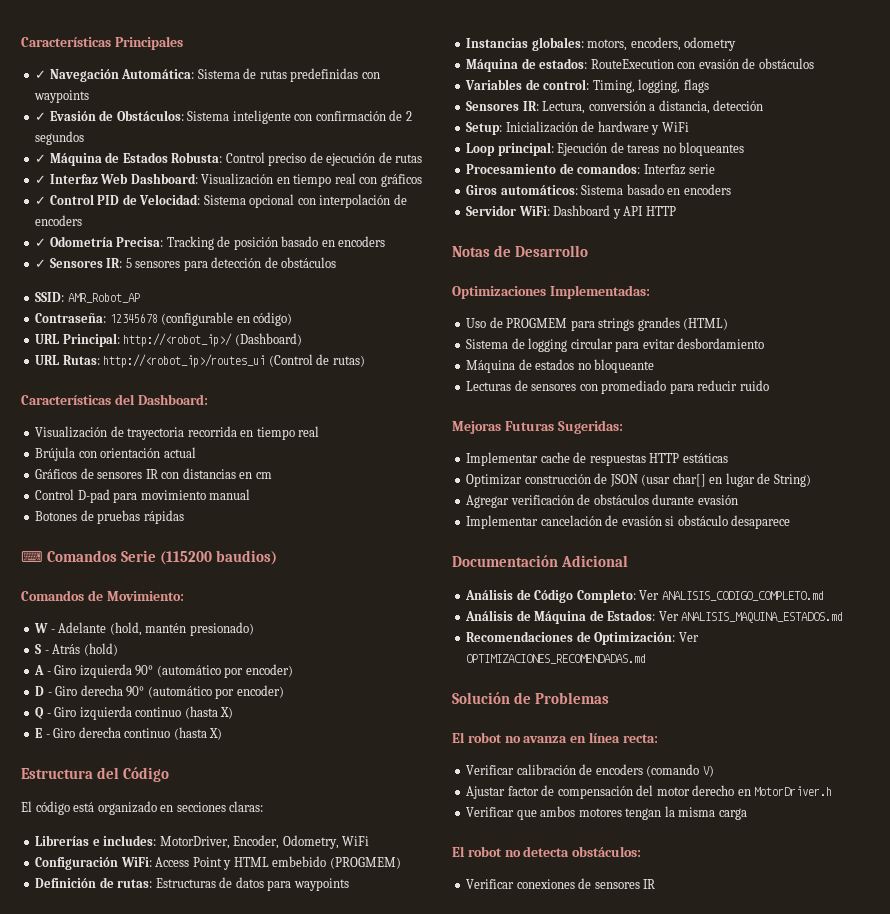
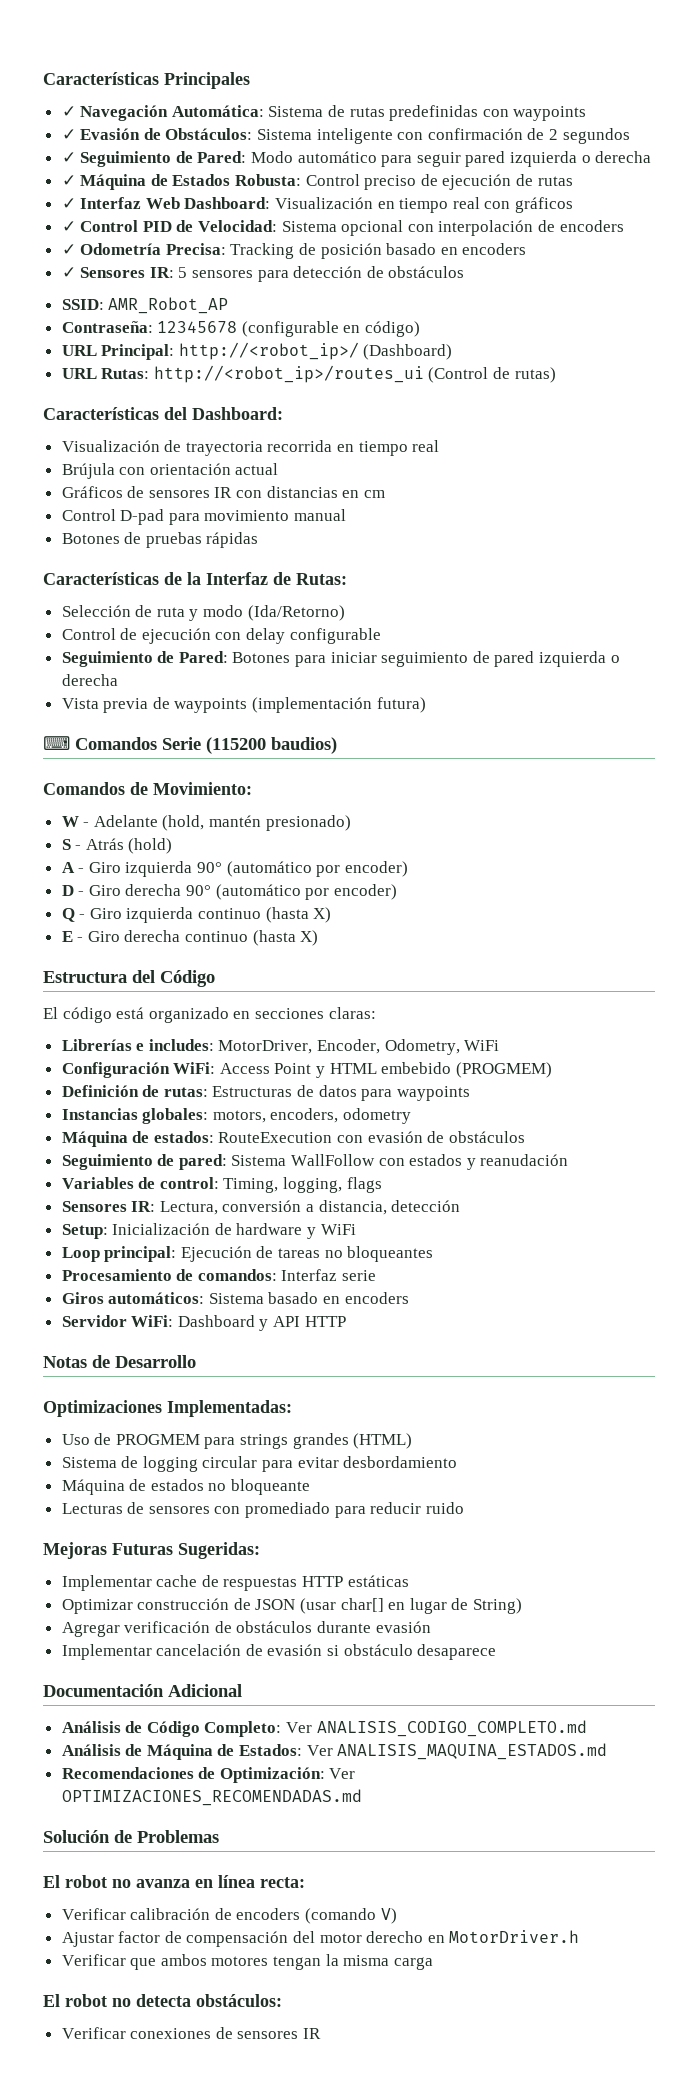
+ ✓ Seguimiento de Pared: Modo automático para seguir pared izquierda o derecha
+ Características de la Interfaz de Rutas:
+ Selección de ruta y modo (Ida/Retorno)
+ Control de ejecución con delay configurable
+ Seguimiento de Pared: Botones para iniciar seguimiento de pared izquierda o derecha
+ Vista previa de waypoints (implementación futura)
+ Seguimiento de pared: Sistema WallFollow con estados y reanudación

